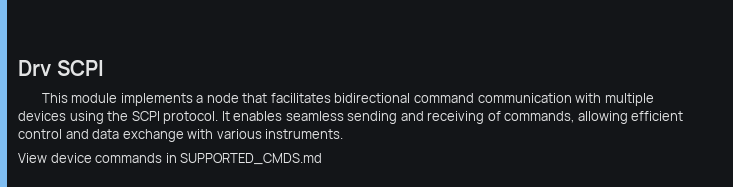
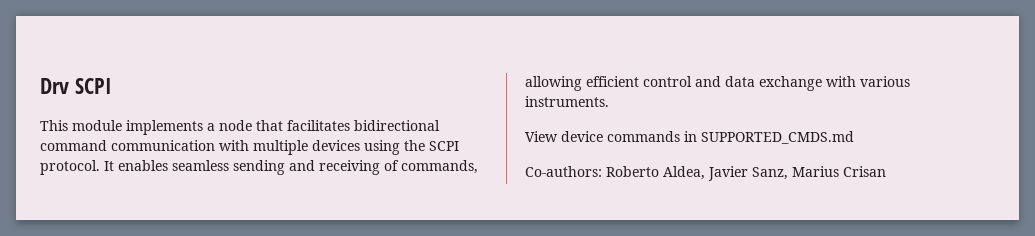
+ Co-authors: Roberto Aldea, Javier Sanz, Marius Crisan

